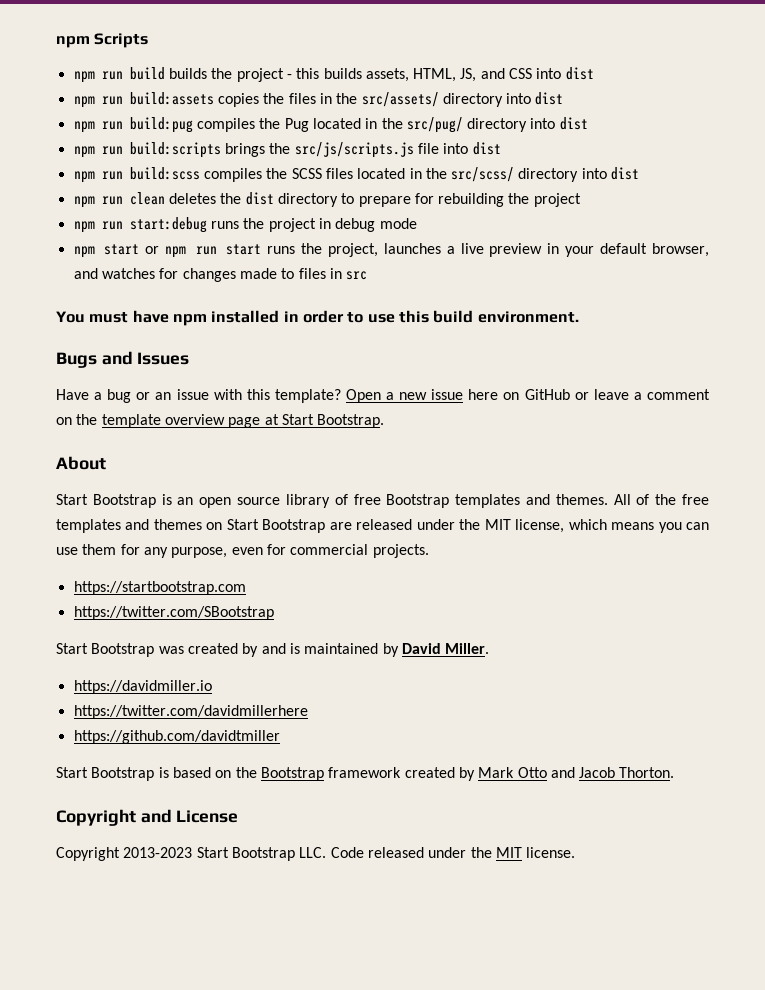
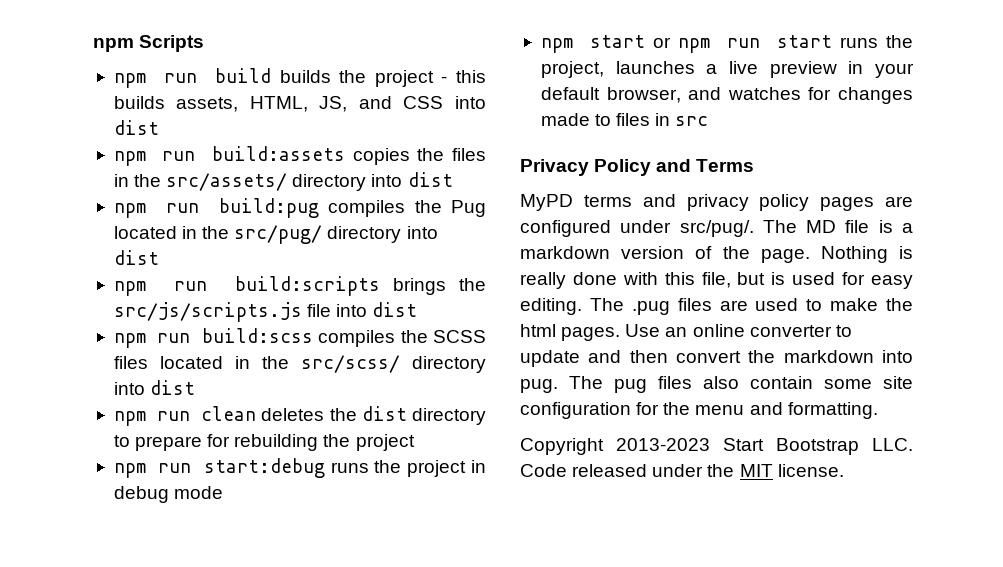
- You must have npm installed in order to use this build environment.
- Bugs and Issues
- Have a bug or an issue with this template? Open a new issue here on GitHub or leave a comment on the template overview page at Start Bootstrap.
- About
- Start Bootstrap is an open source library of free Bootstrap templates and themes. All of the free templates and themes on Start Bootstrap are released under the MIT license, which means you can use them for any purpose, even for commercial projects.
- https://startbootstrap.com
- https://twitter.com/SBootstrap
- Start Bootstrap was created by and is maintained by David Miller.
- https://davidmiller.io
- https://twitter.com/davidmillerhere
- https://github.com/davidtmiller
- Start Bootstrap is based on the Bootstrap framework created by Mark Otto and Jacob Thorton.
- Copyright and License
+ Privacy Policy and Terms
+ MyPD terms and privacy policy pages are configured under src/pug/. The MD file is a markdown version of the page. Nothing is really done with this file, but is used for easy editing. The .pug files are used to make the html pages. Use an online converter to update and then convert the markdown into pug. The pug files also contain some site configuration for the menu and formatting.

